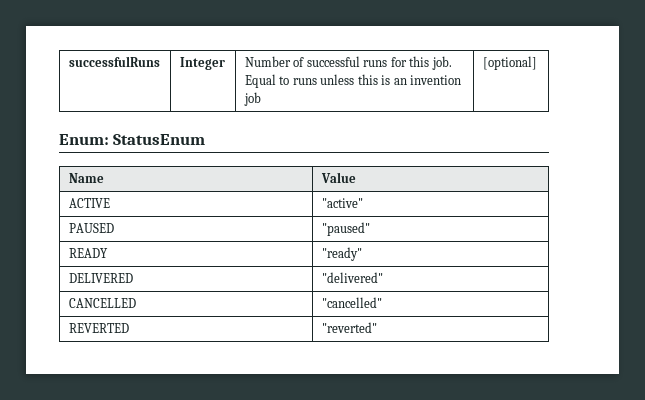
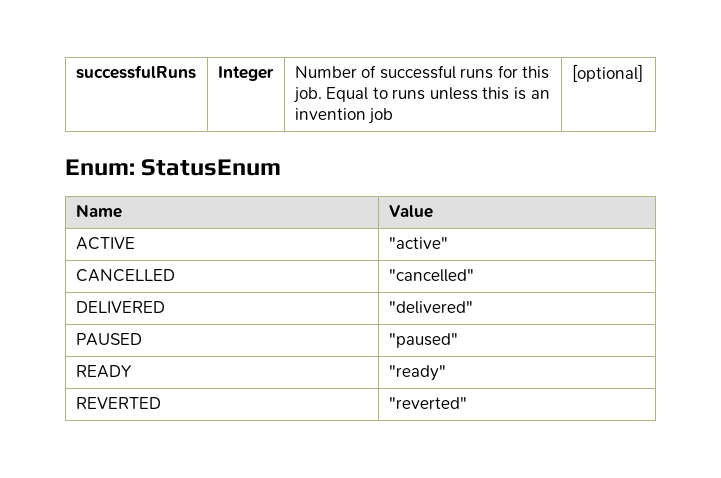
+ CANCELLED | "cancelled"
+ DELIVERED | "delivered"
- DELIVERED | "delivered"
- CANCELLED | "cancelled"

